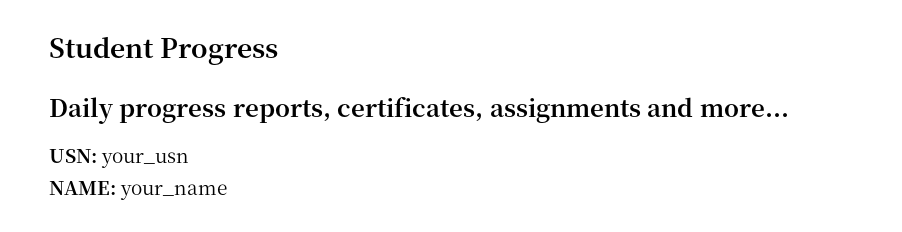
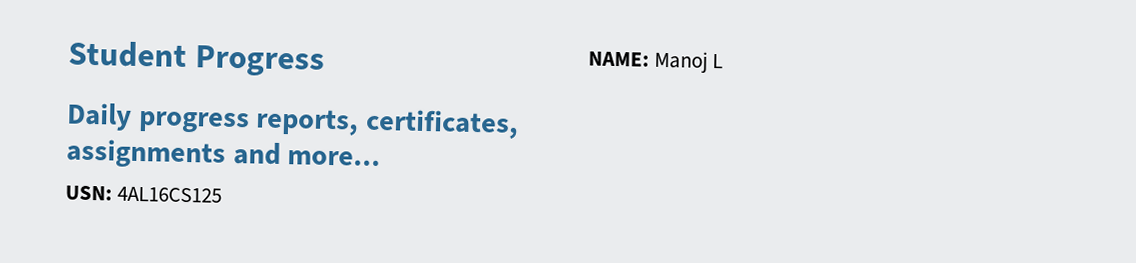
- USN: your_usn
+ USN: 4AL16CS125
- NAME: your_name
+ NAME: Manoj L

